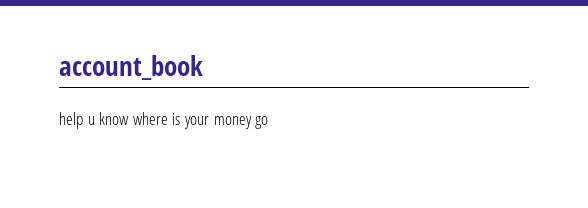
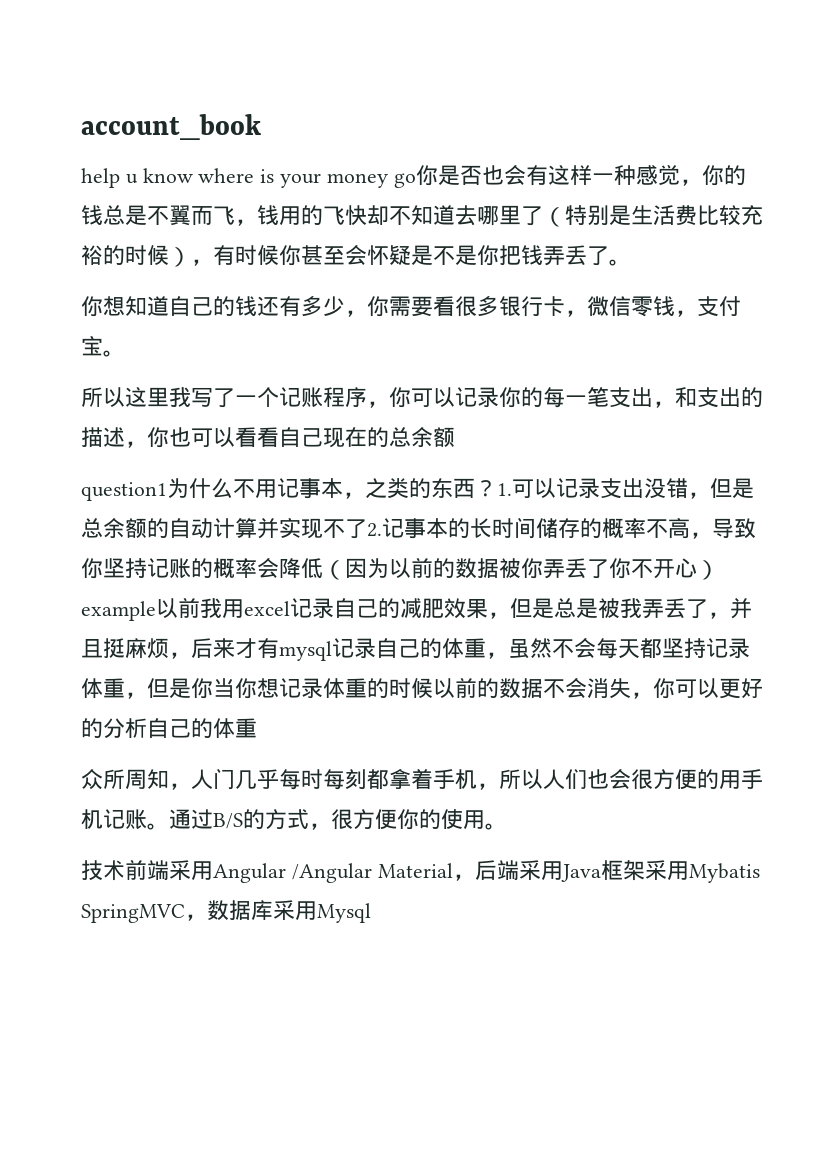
- help u know where is your money go
+ help u know where is your money go你是否也会有这样一种感觉，你的钱总是不翼而飞，钱用的飞快却不知道去哪里了（特别是生活费比较充裕的时候），有时候你甚至会怀疑是不是你把钱弄丢了。
+ 你想知道自己的钱还有多少，你需要看很多银行卡，微信零钱，支付宝。
+ 所以这里我写了一个记账程序，你可以记录你的每一笔支出，和支出的描述，你也可以看看自己现在的总余额
+ question1为什么不用记事本，之类的东西？1.可以记录支出没错，但是总余额的自动计算并实现不了2.记事本的长时间储存的概率不高，导致你坚持记账的概率会降低（因为以前的数据被你弄丢了你不开心）example以前我用excel记录自己的减肥效果，但是总是被我弄丢了，并且挺麻烦，后来才有mysql记录自己的体重，虽然不会每天都坚持记录体重，但是你当你想记录体重的时候以前的数据不会消失，你可以更好的分析自己的体重
+ 众所周知，人门几乎每时每刻都拿着手机，所以人们也会很方便的用手机记账。通过B/S的方式，很方便你的使用。
+ 技术前端采用Angular /Angular Material，后端采用Java框架采用Mybatis SpringMVC，数据库采用Mysql

